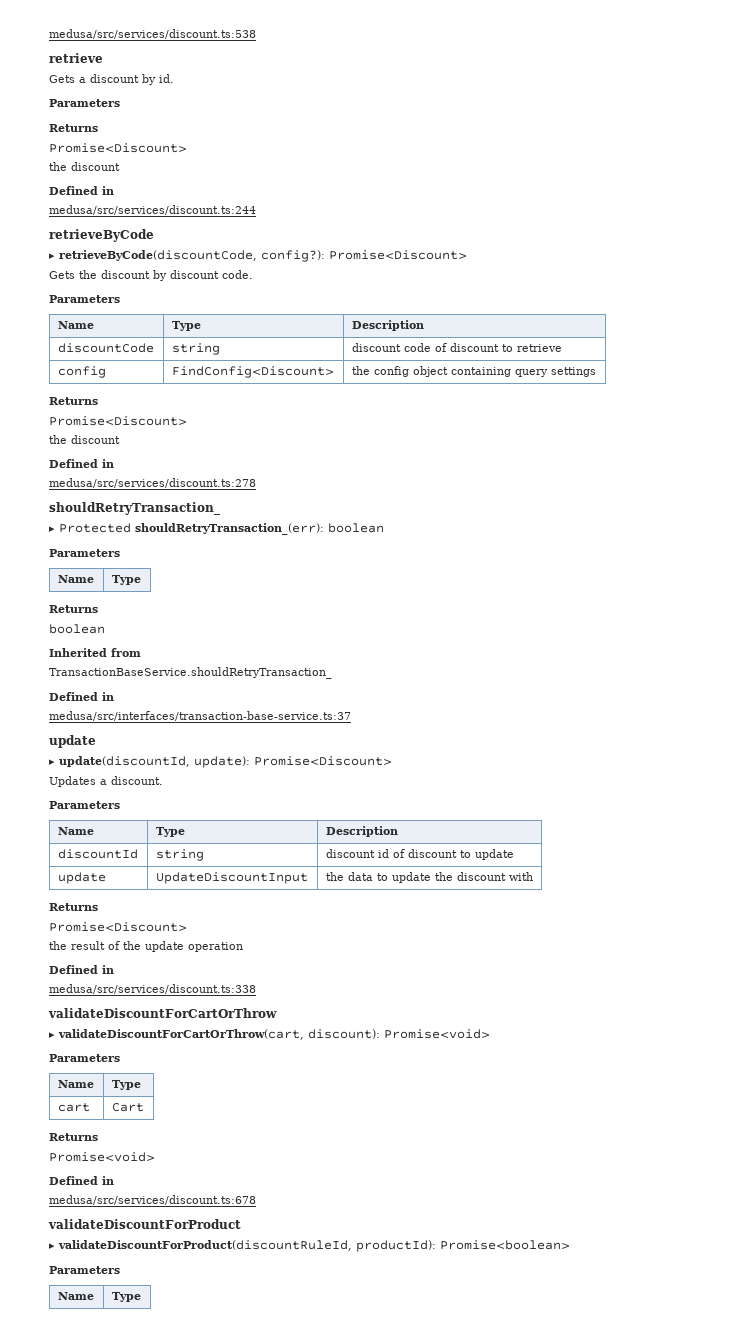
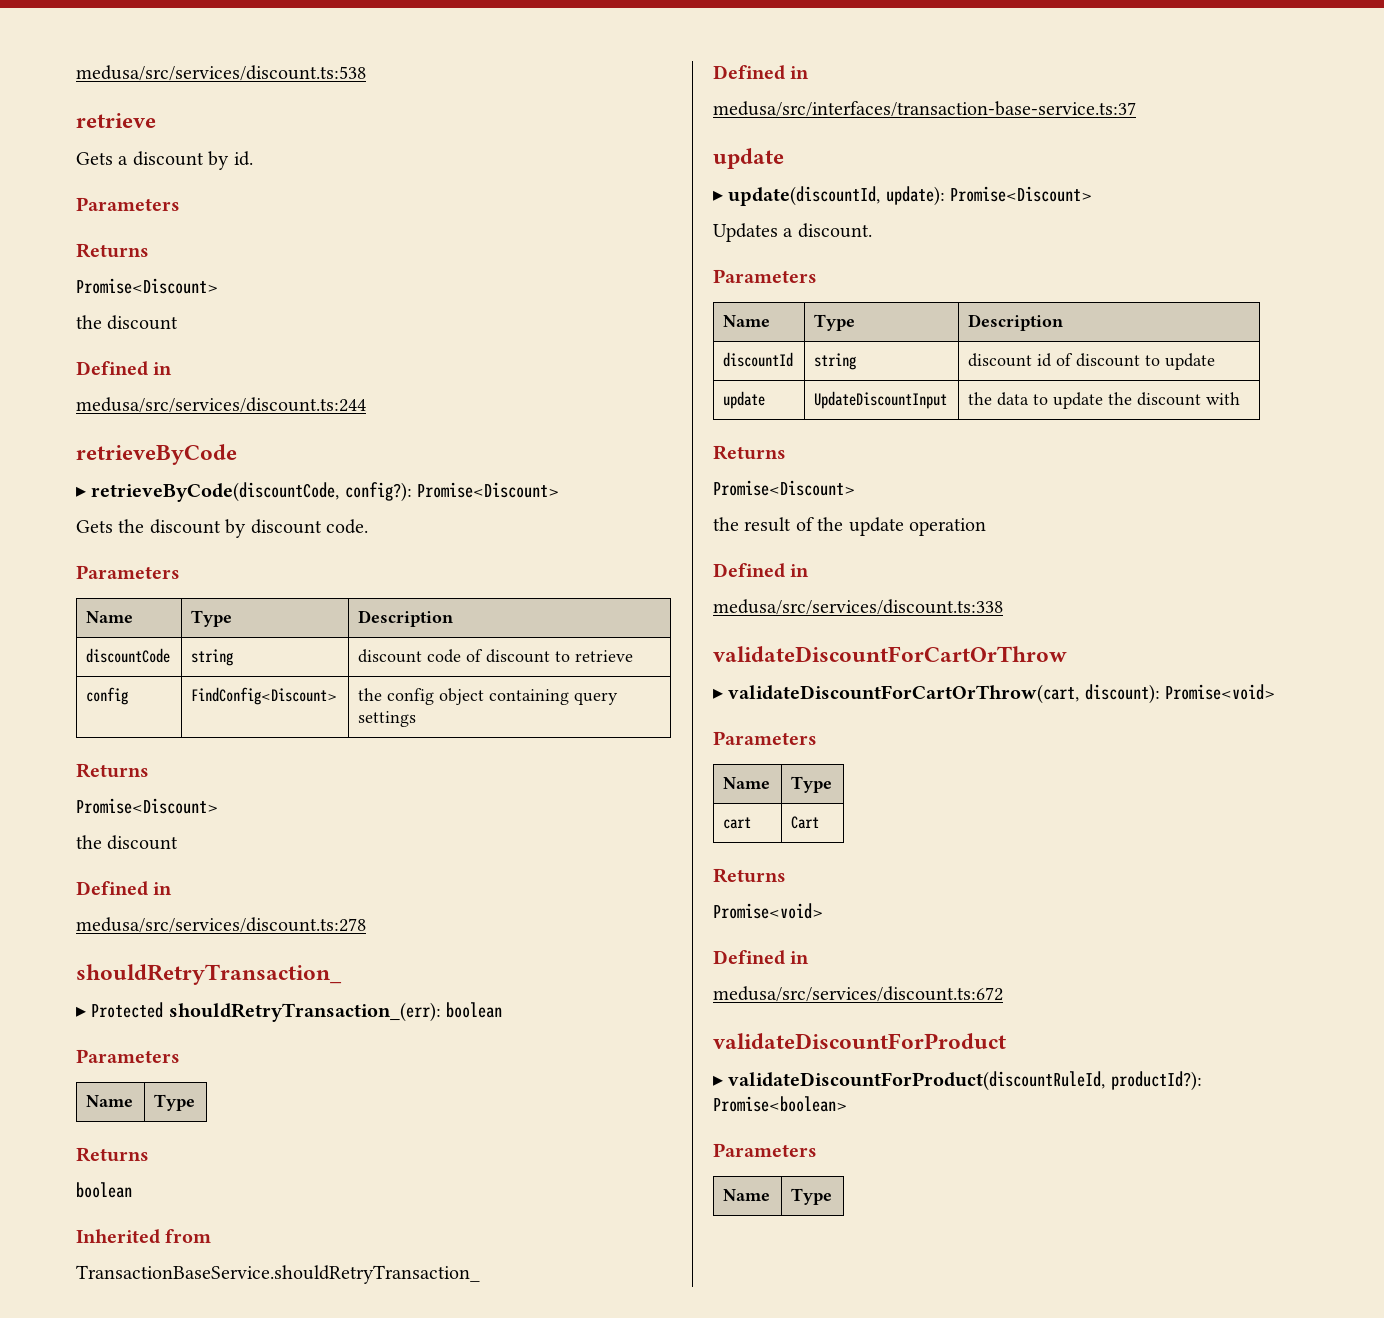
- medusa/src/services/discount.ts:678
+ medusa/src/services/discount.ts:672
- ▸ validateDiscountForProduct(discountRuleId, productId): Promise<boolean>
+ ▸ validateDiscountForProduct(discountRuleId, productId?): Promise<boolean>

